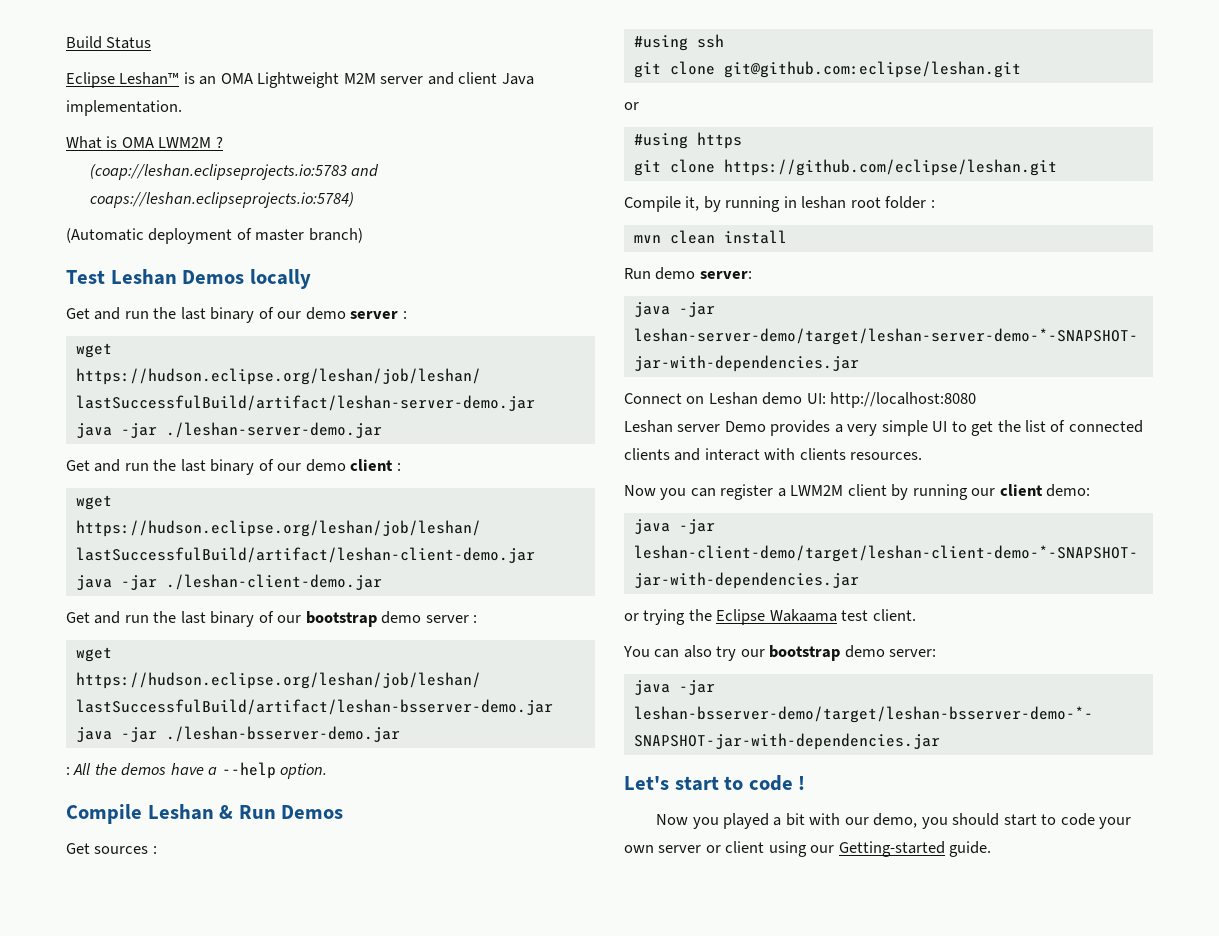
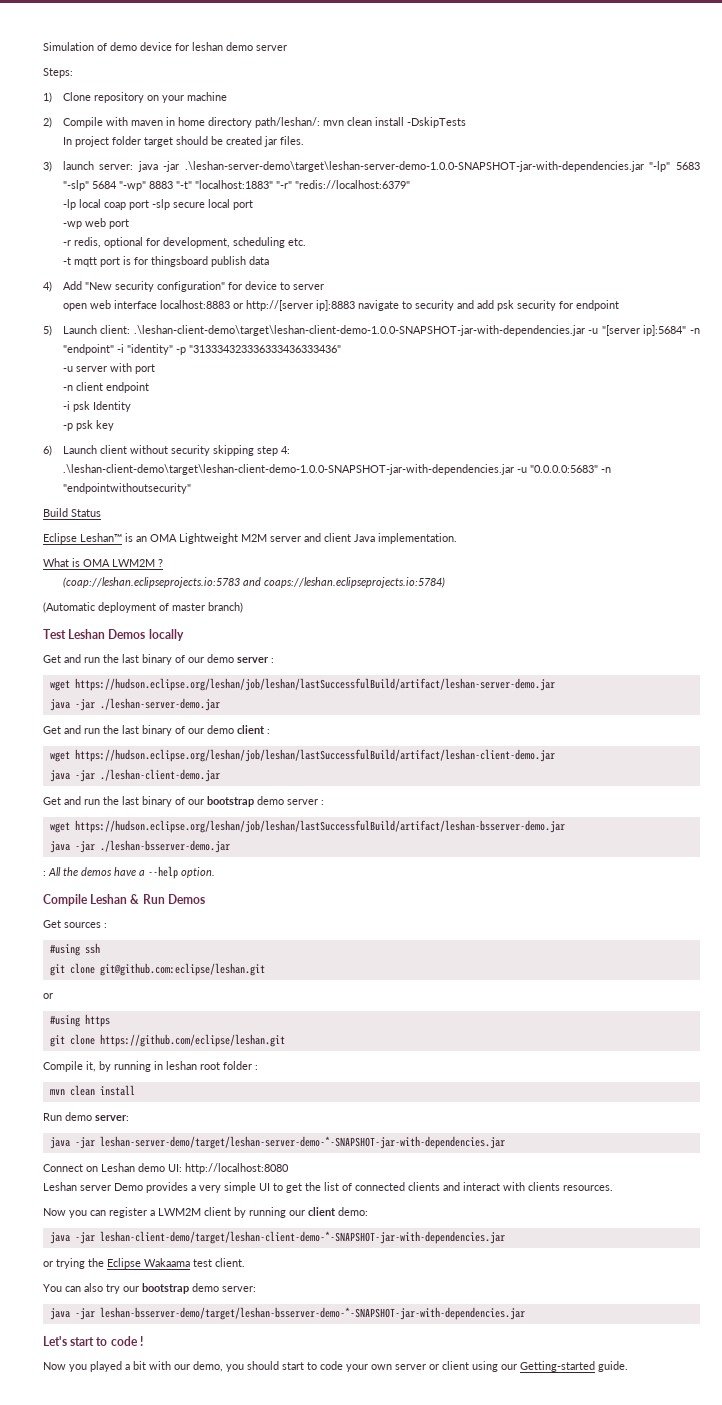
+ Simulation of demo device for leshan demo server
+ Steps:
+ 1) Clone repository on your machine
+ 2) Compile with maven in home directory path/leshan/: mvn clean install -DskipTests
+ In project folder target should be created jar files.
+ 3) launch server: java -jar .\leshan-server-demo\target\leshan-server-demo-1.0.0-SNAPSHOT-jar-with-dependencies.jar "-lp" 5683 "-slp" 5684 "-wp" 8883 "-t" "localhost:1883" "-r" "redis://localhost:6379"
+ -lp local coap port -slp secure local port
+ -wp web port
+ -r redis, optional for development, scheduling etc.
+ -t mqtt port is for thingsboard publish data
+ 4) Add "New security configuration" for device to server
+ open web interface localhost:8883 or http://[server ip]:8883 navigate to security and add psk security for endpoint
+ 5) Launch client: .\leshan-client-demo\target\leshan-client-demo-1.0.0-SNAPSHOT-jar-with-dependencies.jar -u "[server ip]:5684" -n "endpoint" -i "identity" -p "313334323336333436333436"
+ -u server with port
+ -n client endpoint
+ -i psk Identity
+ -p psk key
+ 6) Launch client without security skipping step 4: .\leshan-client-demo\target\leshan-client-demo-1.0.0-SNAPSHOT-jar-with-dependencies.jar -u "0.0.0.0:5683" -n "endpointwithoutsecurity"

